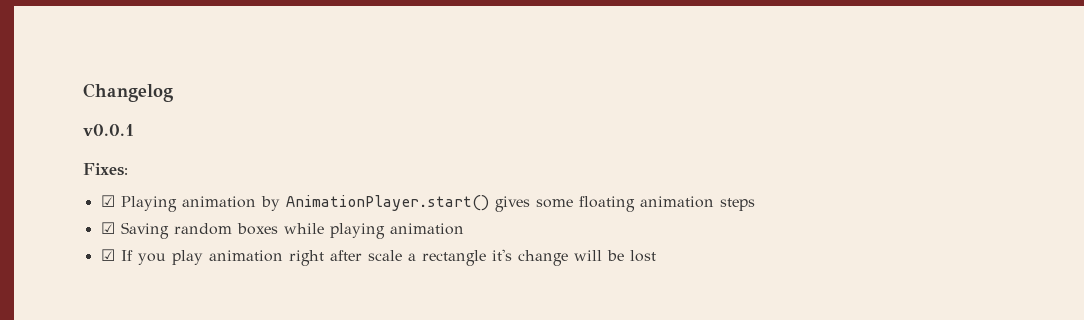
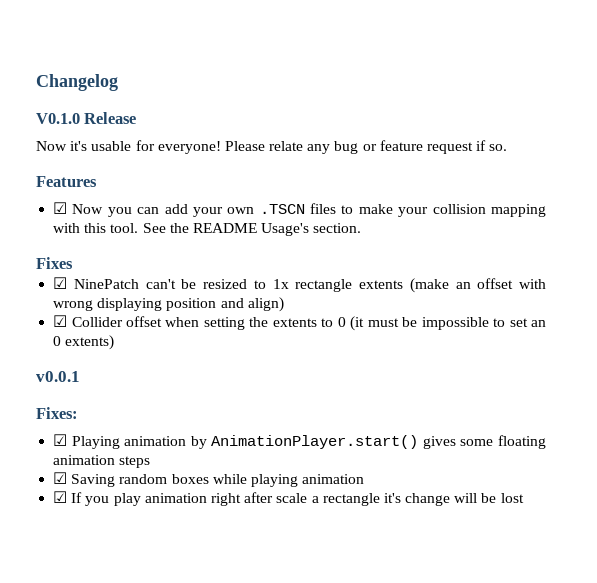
+ V0.1.0 Release
+ Now it's usable for everyone! Please relate any bug or feature request if so.
+ Features
+ ☑ Now you can add your own .TSCN files to make your collision mapping with this tool. See the README Usage's section.
+ Fixes
+ ☑ NinePatch can't be resized to 1x rectangle extents (make an offset with wrong displaying position and align)
+ ☑ Collider offset when setting the extents to 0 (it must be impossible to set an 0 extents)

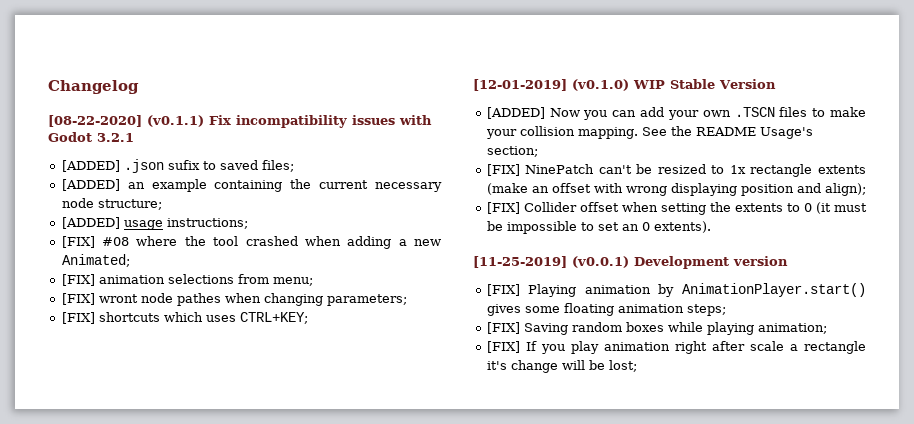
- V0.1.0 Release
- Now it's usable for everyone! Please relate any bug or feature request if so.
- Features
- ☑ Now you can add your own .TSCN files to make your collision mapping with this tool.
+ [08-22-2020] (v0.1.1) Fix incompatibility issues with Godot 3.2.1
+ [ADDED] .json sufix to saved files;
+ [ADDED] an example containing the current necessary node structure;
+ [ADDED] usage instructions;
+ [FIX] #08 where the tool crashed when adding a new Animated;
+ [FIX] animation selections from menu;
+ [FIX] wront node pathes when changing parameters;
+ [FIX] shortcuts which uses CTRL+KEY;
+ [12-01-2019] (v0.1.0) WIP Stable Version
+ [ADDED] Now you can add your own .TSCN files to make your collision mapping.
- See the README Usage's section.
- Fixes
- ☑ NinePatch can't be resized to 1x rectangle extents (make an offset with wrong displaying position and align)
- ☑ Collider offset when setting the extents to 0 (it must be impossible to set an 0 extents)
- v0.0.1
- Fixes:
- ☑ Playing animation by AnimationPlayer.start() gives some floating animation steps
- ☑ Saving random boxes while playing animation
- ☑ If you play animation right after scale a rectangle it's change will be lost
+ See the README Usage's section;
+ [FIX] NinePatch can't be resized to 1x rectangle extents (make an offset with wrong displaying position and align);
+ [FIX] Collider offset when setting the extents to 0 (it must be impossible to set an 0 extents).
+ [11-25-2019] (v0.0.1) Development version
+ [FIX] Playing animation by AnimationPlayer.start() gives some floating animation steps;
+ [FIX] Saving random boxes while playing animation;
+ [FIX] If you play animation right after scale a rectangle it's change will be lost;

